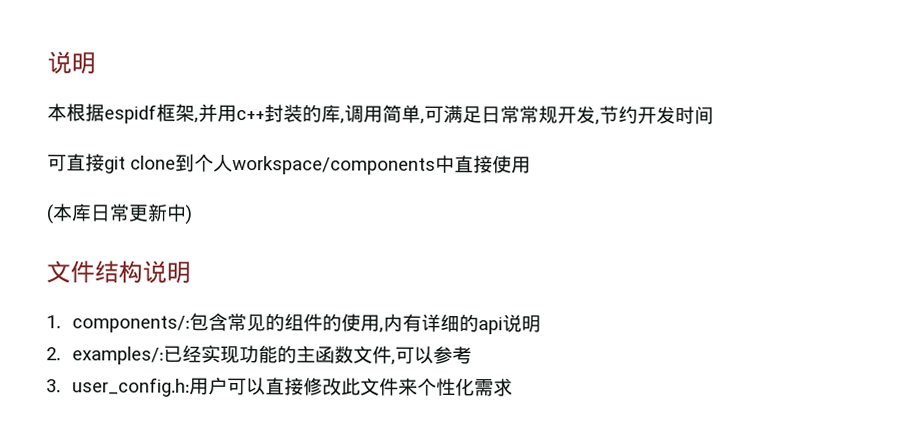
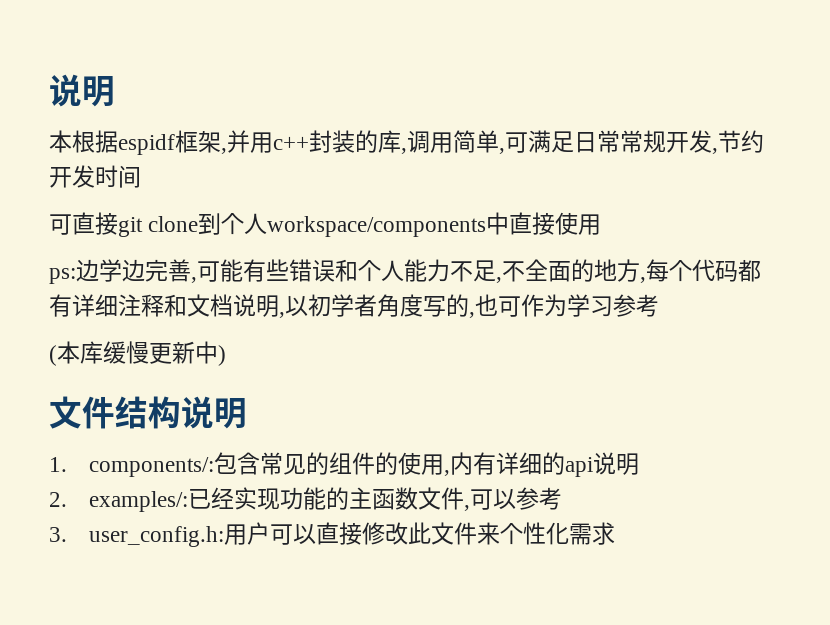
+ ps:边学边完善,可能有些错误和个人能力不足,不全面的地方,每个代码都有详细注释和文档说明,以初学者角度写的,也可作为学习参考
- (本库日常更新中)
+ (本库缓慢更新中)

